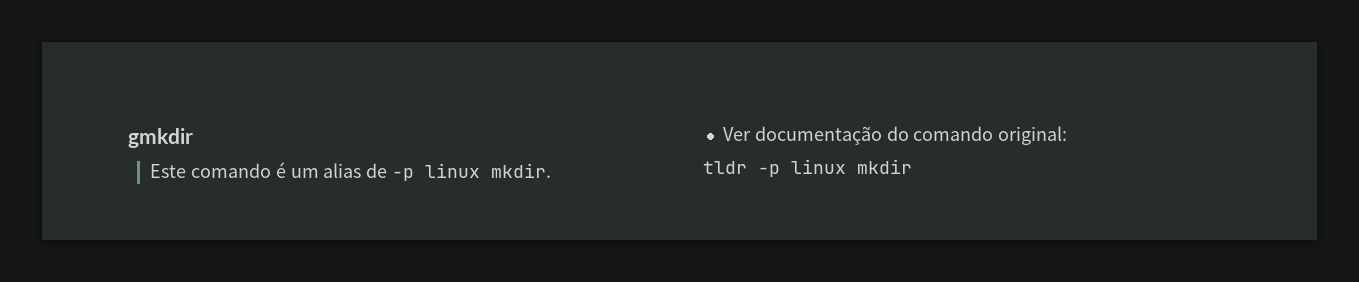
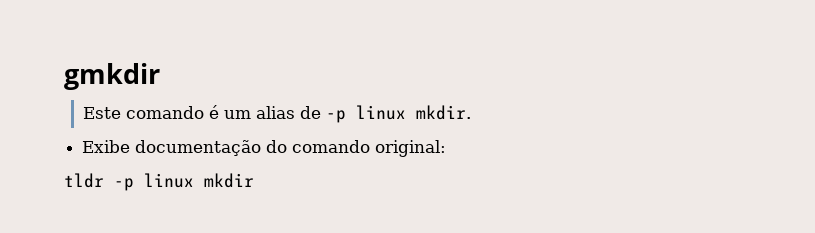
- Ver documentação do comando original:
+ Exibe documentação do comando original:

